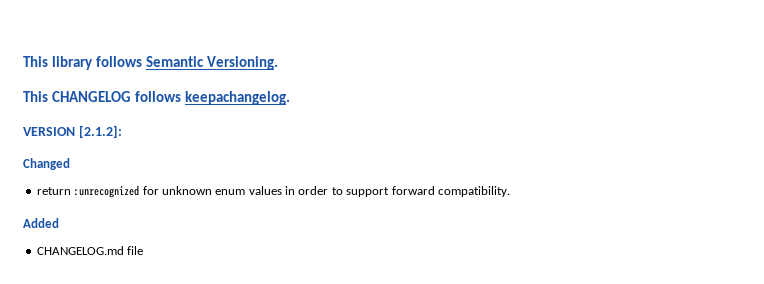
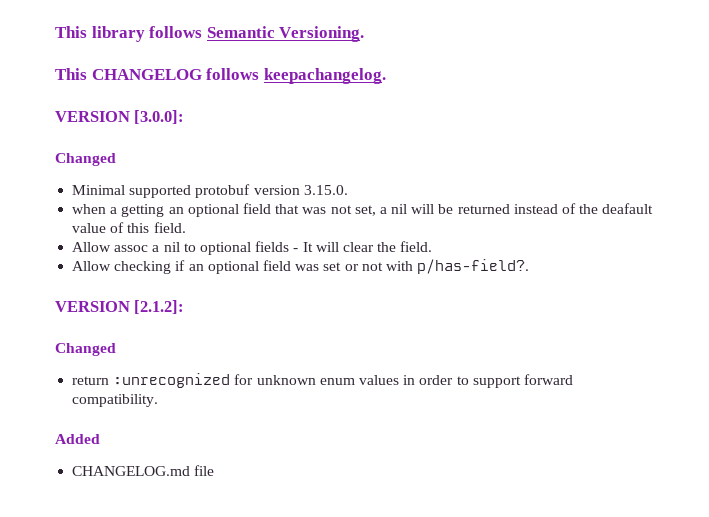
+ VERSION [3.0.0]:
+ Changed
+ Minimal supported protobuf version 3.15.0.
+ when a getting an optional field that was not set, a nil will be returned instead of the deafault value of this field.
+ Allow assoc a nil to optional fields - It will clear the field.
+ Allow checking if an optional field was set or not with p/has-field?.

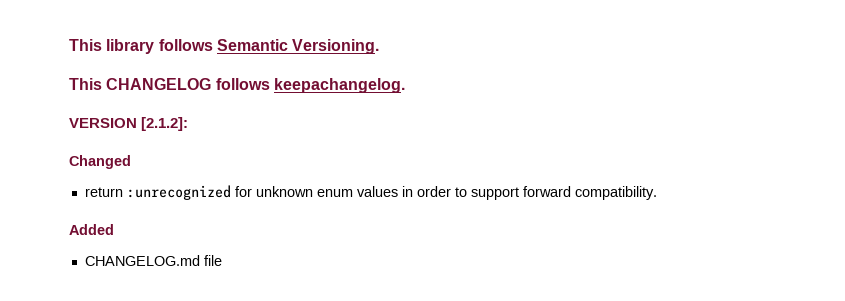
- VERSION [3.0.0]:
- Changed
- Minimal supported protobuf version 3.15.0.
- when a getting an optional field that was not set, a nil will be returned instead of the deafault value of this field.
- Allow assoc a nil to optional fields - It will clear the field.
- Allow checking if an optional field was set or not with p/has-field?.

